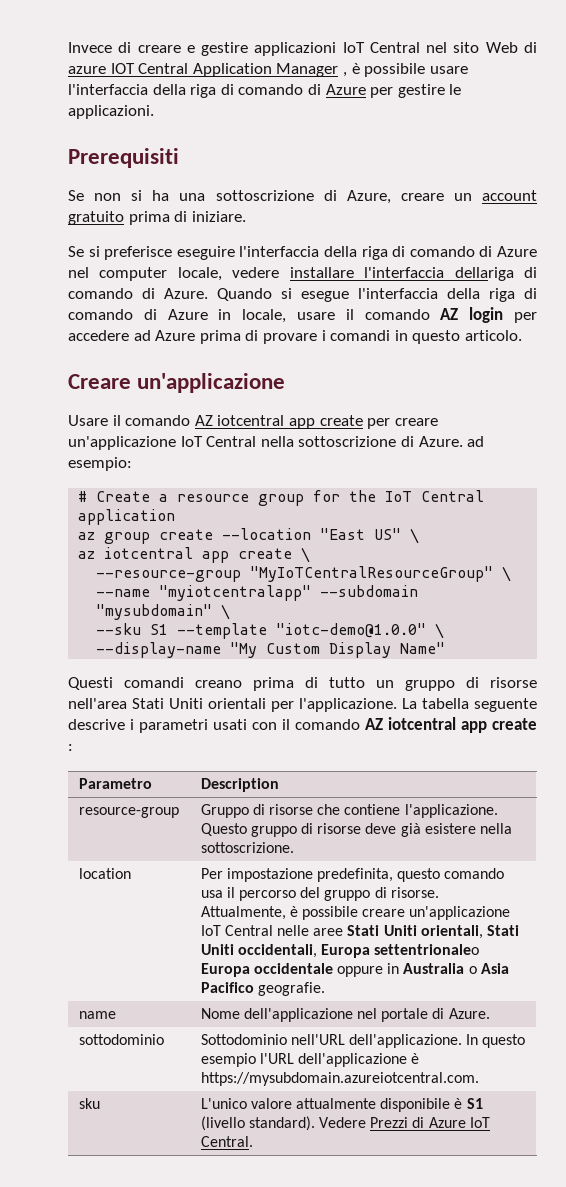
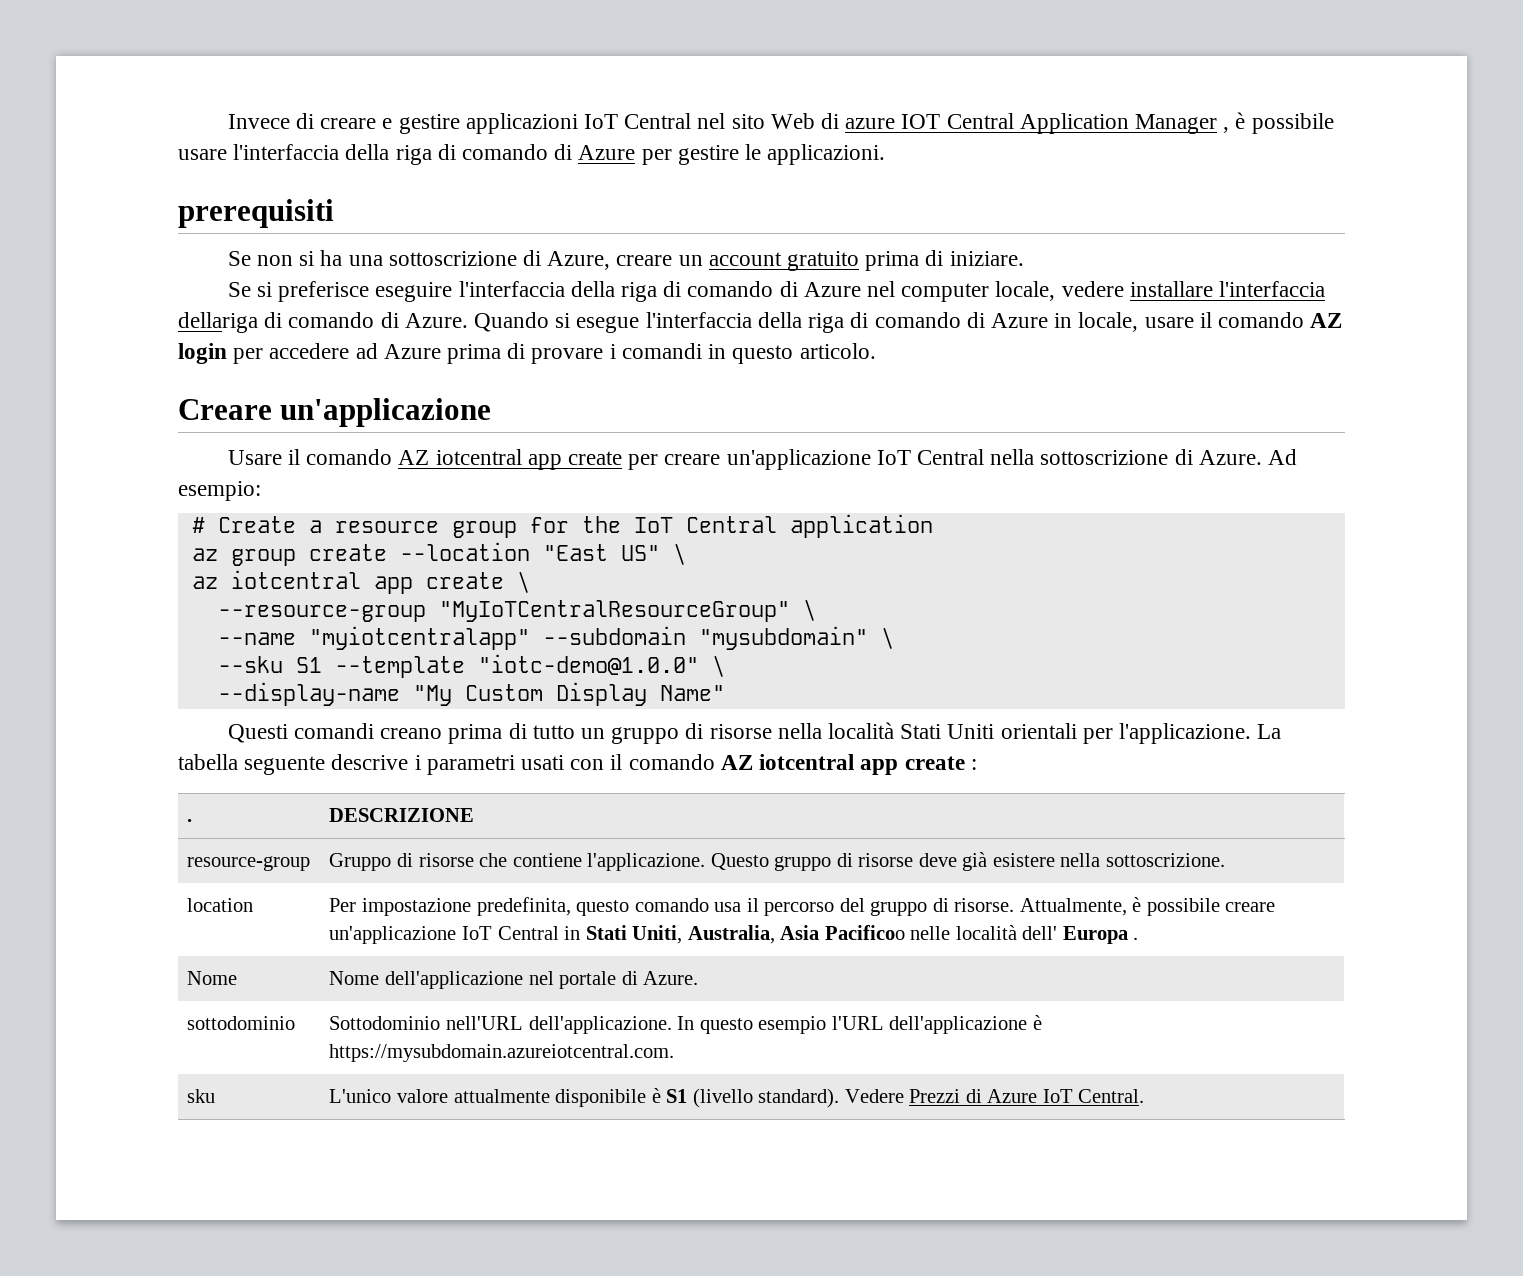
- Prerequisiti
+ prerequisiti
- Usare il comando AZ iotcentral app create per creare un'applicazione IoT Central nella sottoscrizione di Azure. ad esempio:
+ Usare il comando AZ iotcentral app create per creare un'applicazione IoT Central nella sottoscrizione di Azure. Ad esempio:
- Questi comandi creano prima di tutto un gruppo di risorse nell'area Stati Uniti orientali per l'applicazione.
+ Questi comandi creano prima di tutto un gruppo di risorse nella località Stati Uniti orientali per l'applicazione.
- Parametro | Description
+ . | DESCRIZIONE
- location | Per impostazione predefinita, questo comando usa il percorso del gruppo di risorse. Attualmente, è possibile creare un'applicazione IoT Central nelle aree Stati Uniti orientali, Stati Uniti occidentali, Europa settentrionaleo Europa occidentale oppure in Australia o Asia Pacifico geografie.
- name | Nome dell'applicazione nel portale di Azure.
+ location | Per impostazione predefinita, questo comando usa il percorso del gruppo di risorse. Attualmente, è possibile creare un'applicazione IoT Central in Stati Uniti, Australia, Asia Pacificoo nelle località dell' Europa .
+ Nome | Nome dell'applicazione nel portale di Azure.

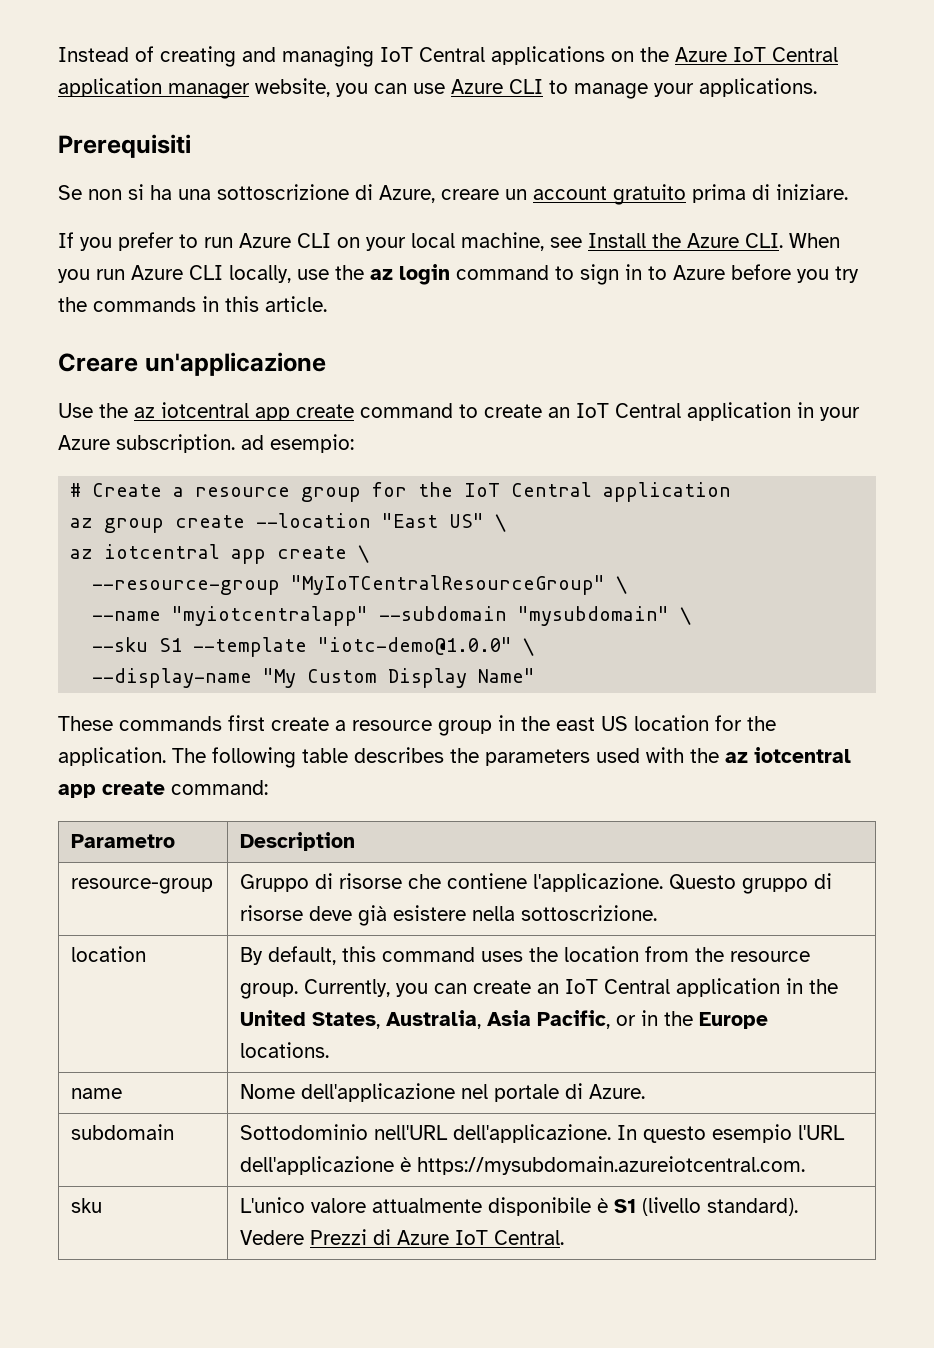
- Invece di creare e gestire applicazioni IoT Central nel sito Web di azure IOT Central Application Manager , è possibile usare l'interfaccia della riga di comando di Azure per gestire le applicazioni.
- prerequisiti
+ Instead of creating and managing IoT Central applications on the Azure IoT Central application manager website, you can use Azure CLI to manage your applications.
+ Prerequisiti
- Se si preferisce eseguire l'interfaccia della riga di comando di Azure nel computer locale, vedere installare l'interfaccia dellariga di comando di Azure. Quando si esegue l'interfaccia della riga di comando di Azure in locale, usare il comando AZ login per accedere ad Azure prima di provare i comandi in questo articolo.
+ If you prefer to run Azure CLI on your local machine, see Install the Azure CLI. When you run Azure CLI locally, use the az login command to sign in to Azure before you try the commands in this article.
  Creare un'applicazione
- Usare il comando AZ iotcentral app create per creare un'applicazione IoT Central nella sottoscrizione di Azure. Ad esempio:
+ Use the az iotcentral app create command to create an IoT Central application in your Azure subscription. ad esempio:
- Questi comandi creano prima di tutto un gruppo di risorse nella località Stati Uniti orientali per l'applicazione. La tabella seguente descrive i parametri usati con il comando AZ iotcentral app create :
- . | DESCRIZIONE
+ These commands first create a resource group in the east US location for the application. The following table describes the parameters used with the az iotcentral app create command:
+ Parametro | Description
- location | Per impostazione predefinita, questo comando usa il percorso del gruppo di risorse. Attualmente, è possibile creare un'applicazione IoT Central in Stati Uniti, Australia, Asia Pacificoo nelle località dell' Europa .
- Nome | Nome dell'applicazione nel portale di Azure.
+ location | By default, this command uses the location from the resource group. Currently, you can create an IoT Central application in the United States, Australia, Asia Pacific, or in the Europe locations.
+ name | Nome dell'applicazione nel portale di Azure.
- sottodominio | Sottodominio nell'URL dell'applicazione. In questo esempio l'URL dell'applicazione è https://mysubdomain.azureiotcentral.com.
+ subdomain | Sottodominio nell'URL dell'applicazione. In questo esempio l'URL dell'applicazione è https://mysubdomain.azureiotcentral.com.

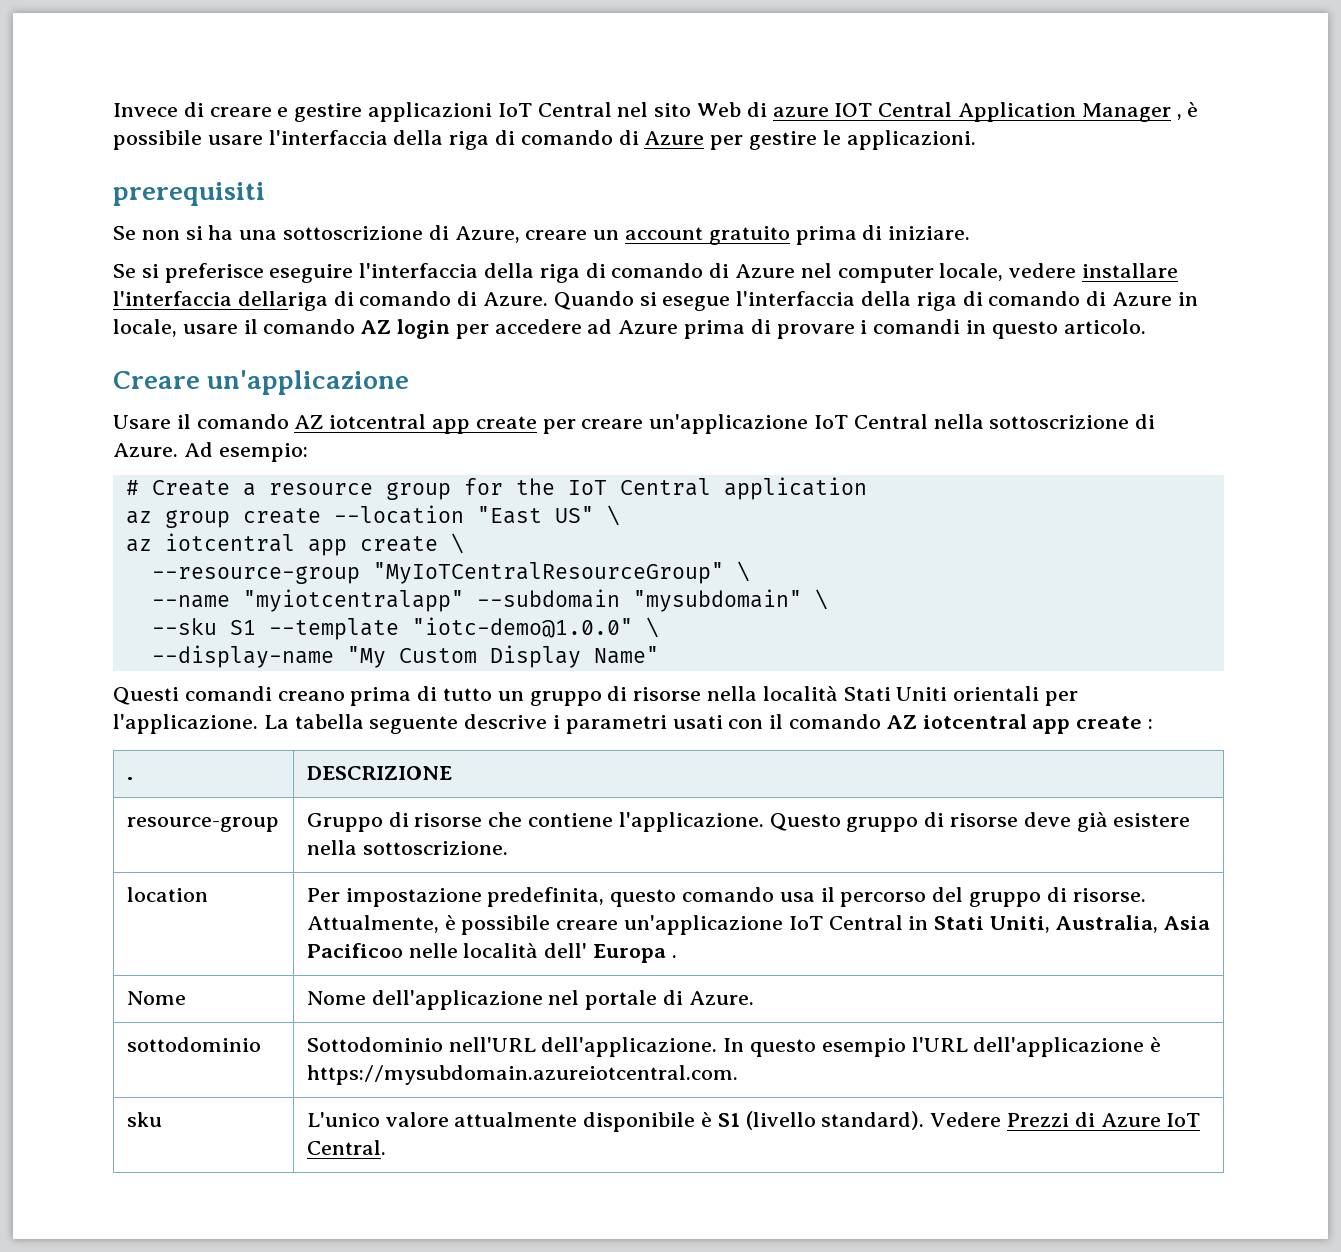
- Instead of creating and managing IoT Central applications on the Azure IoT Central application manager website, you can use Azure CLI to manage your applications.
- Prerequisiti
+ Invece di creare e gestire applicazioni IoT Central nel sito Web di azure IOT Central Application Manager , è possibile usare l'interfaccia della riga di comando di Azure per gestire le applicazioni.
+ prerequisiti
- If you prefer to run Azure CLI on your local machine, see Install the Azure CLI. When you run Azure CLI locally, use the az login command to sign in to Azure before you try the commands in this article.
+ Se si preferisce eseguire l'interfaccia della riga di comando di Azure nel computer locale, vedere installare l'interfaccia dellariga di comando di Azure. Quando si esegue l'interfaccia della riga di comando di Azure in locale, usare il comando AZ login per accedere ad Azure prima di provare i comandi in questo articolo.
  Creare un'applicazione
- Use the az iotcentral app create command to create an IoT Central application in your Azure subscription. ad esempio:
+ Usare il comando AZ iotcentral app create per creare un'applicazione IoT Central nella sottoscrizione di Azure. Ad esempio:
- These commands first create a resource group in the east US location for the application. The following table describes the parameters used with the az iotcentral app create command:
- Parametro | Description
+ Questi comandi creano prima di tutto un gruppo di risorse nella località Stati Uniti orientali per l'applicazione. La tabella seguente descrive i parametri usati con il comando AZ iotcentral app create :
+ . | DESCRIZIONE
- location | By default, this command uses the location from the resource group. Currently, you can create an IoT Central application in the United States, Australia, Asia Pacific, or in the Europe locations.
- name | Nome dell'applicazione nel portale di Azure.
+ location | Per impostazione predefinita, questo comando usa il percorso del gruppo di risorse. Attualmente, è possibile creare un'applicazione IoT Central in Stati Uniti, Australia, Asia Pacificoo nelle località dell' Europa .
+ Nome | Nome dell'applicazione nel portale di Azure.
- subdomain | Sottodominio nell'URL dell'applicazione. In questo esempio l'URL dell'applicazione è https://mysubdomain.azureiotcentral.com.
+ sottodominio | Sottodominio nell'URL dell'applicazione. In questo esempio l'URL dell'applicazione è https://mysubdomain.azureiotcentral.com.

